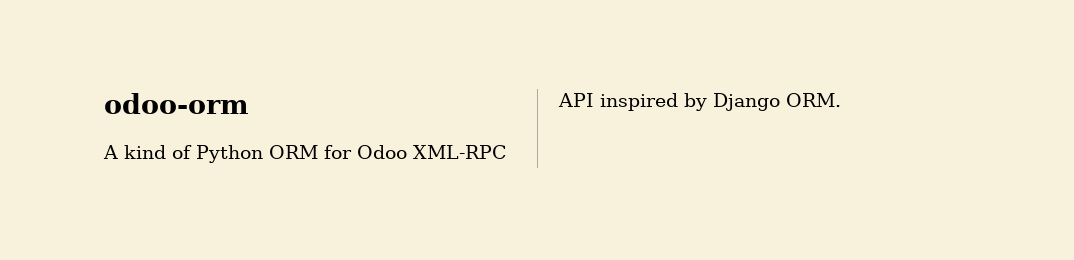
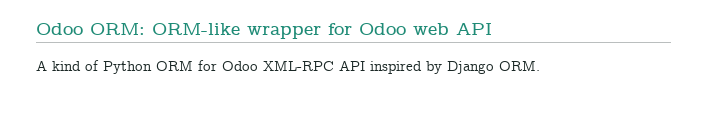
- odoo-orm
+ Odoo ORM: ORM-like wrapper for Odoo web API

